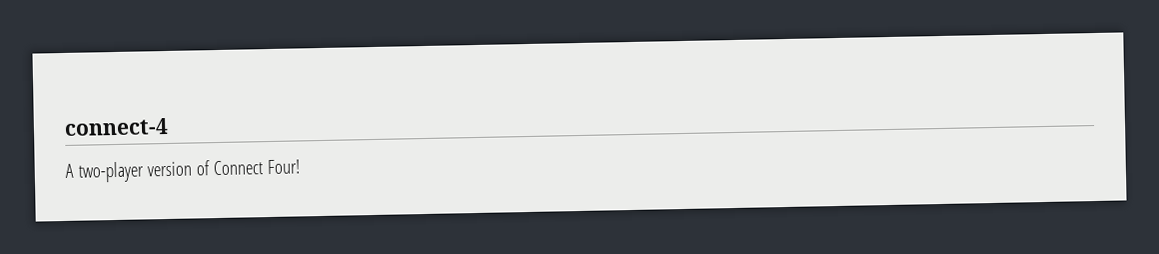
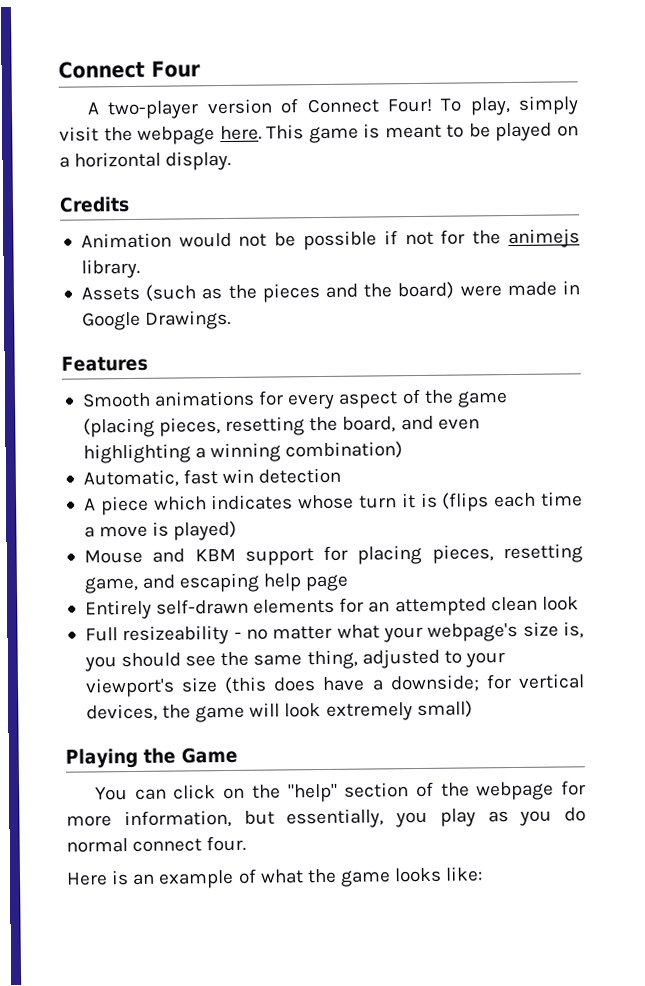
- connect-4
+ Connect Four
+ To play, simply visit the webpage here. This game is meant to be played on a horizontal display.
+ Credits
+ Animation would not be possible if not for the animejs library.
+ Assets (such as the pieces and the board) were made in Google Drawings.
+ Features
+ Smooth animations for every aspect of the game (placing pieces, resetting the board, and even highlighting a winning combination)
+ Automatic, fast win detection
+ A piece which indicates whose turn it is (flips each time a move is played)
+ Mouse and KBM support for placing pieces, resetting game, and escaping help page
+ Entirely self-drawn elements for an attempted clean look
+ Full resizeability - no matter what your webpage's size is, you should see the same thing, adjusted to your viewport's size (this does have a downside; for vertical devices, the game will look extremely small)
+ Playing the Game
+ You can click on the "help" section of the webpage for more information, but essentially, you play as you do normal connect four.
+ Here is an example of what the game looks like:

